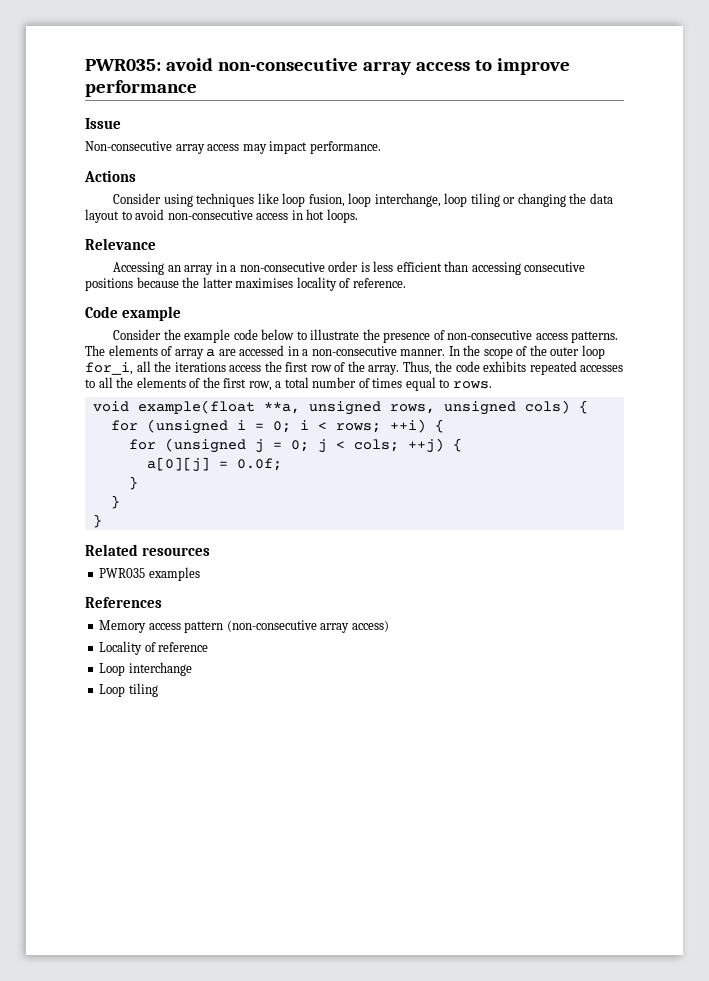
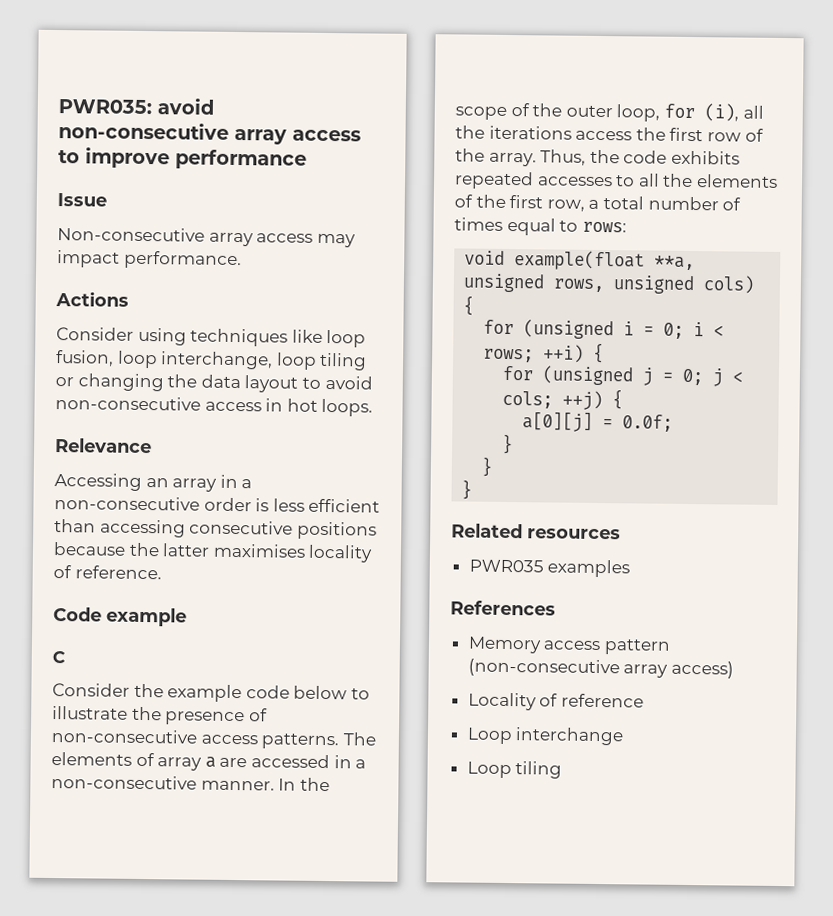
+ C
- In the scope of the outer loop for_i, all the iterations access the first row of the array.
+ In the scope of the outer loop, for (i), all the iterations access the first row of the array.
- Thus, the code exhibits repeated accesses to all the elements of the first row, a total number of times equal to rows.
+ Thus, the code exhibits repeated accesses to all the elements of the first row, a total number of times equal to rows:

